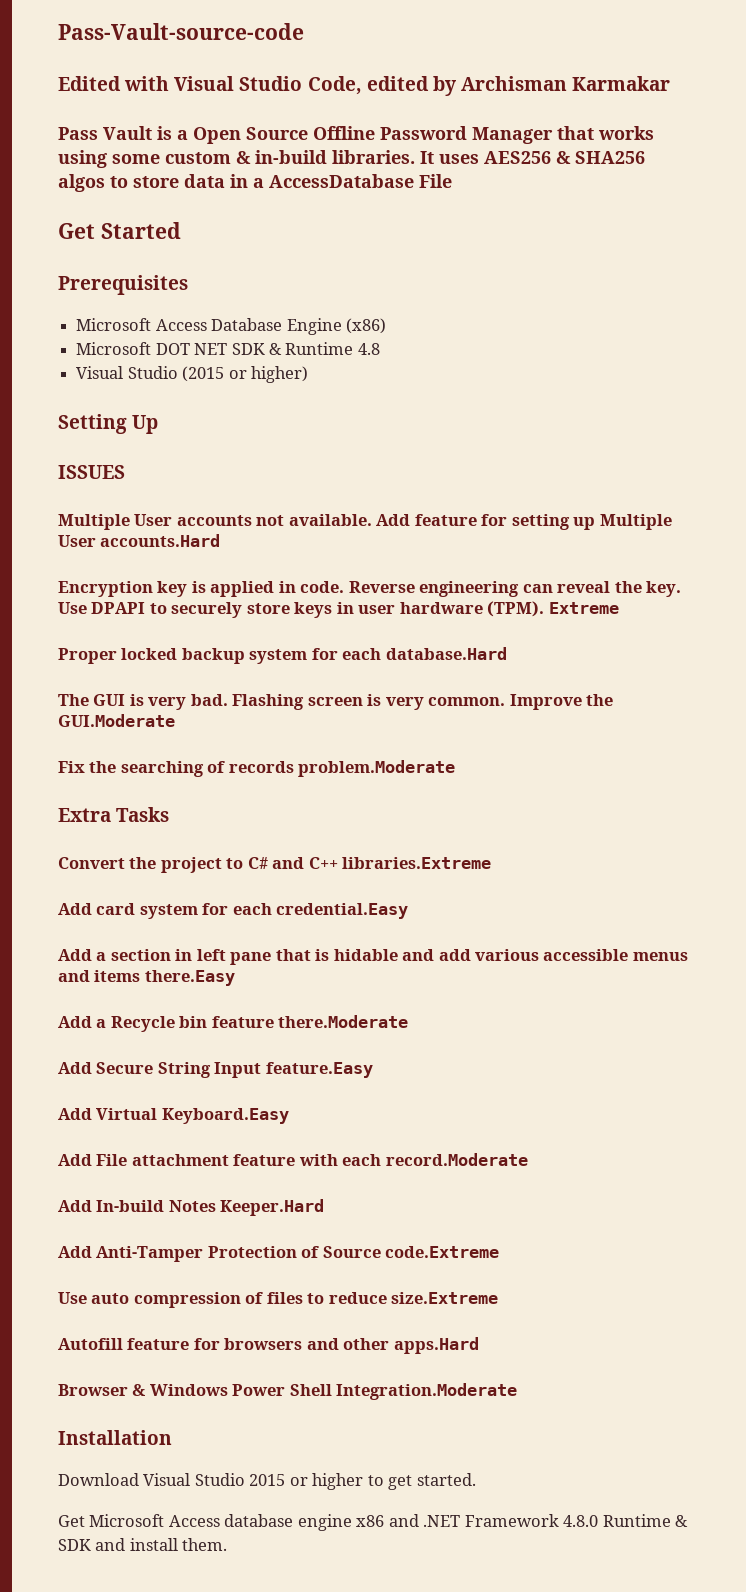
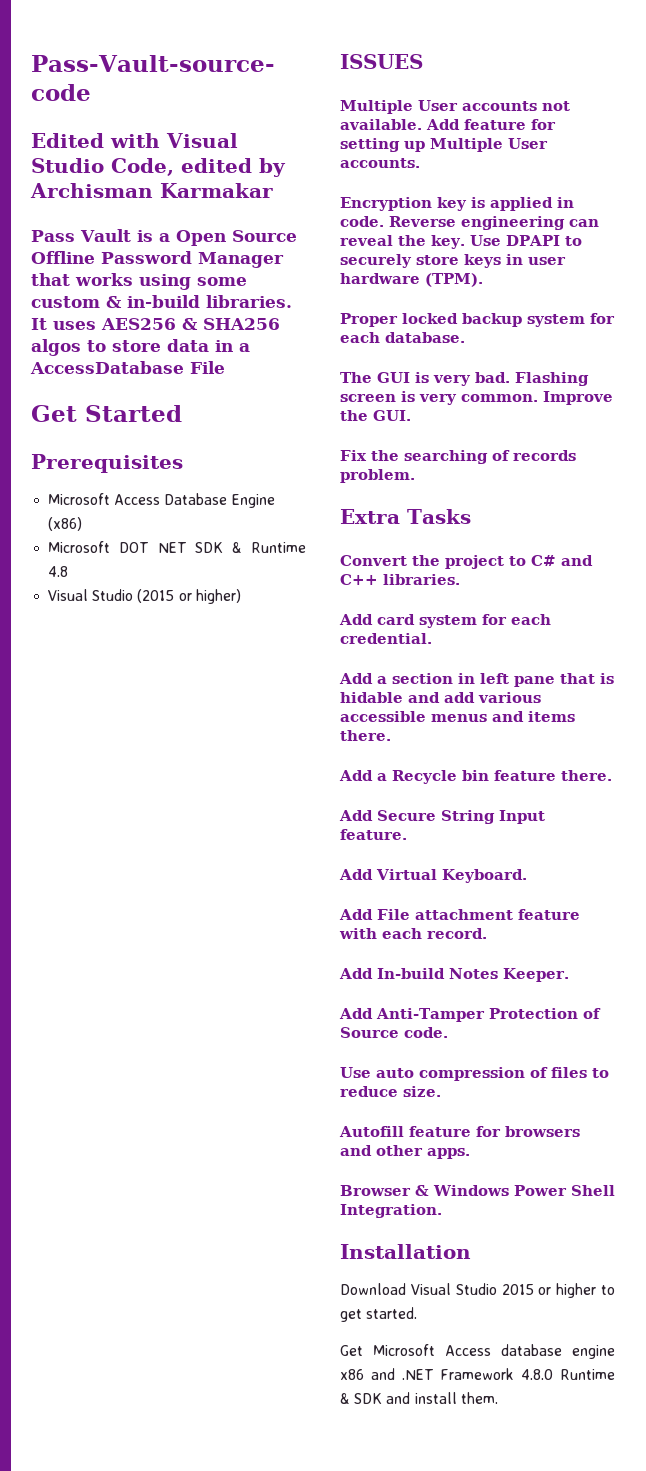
- Setting Up
- Add feature for setting up Multiple User accounts.Hard
+ Add feature for setting up Multiple User accounts.
- Extreme
- Proper locked backup system for each database.Hard
+ Proper locked backup system for each database.
- Improve the GUI.Moderate
+ Improve the GUI.
- Fix the searching of records problem.Moderate
+ Fix the searching of records problem.
- Convert the project to C# and C++ libraries.Extreme
+ Convert the project to C# and C++ libraries.
- Add card system for each credential.Easy
+ Add card system for each credential.
- Add a section in left pane that is hidable and add various accessible menus and items there.Easy
+ Add a section in left pane that is hidable and add various accessible menus and items there.
- Add a Recycle bin feature there.Moderate
+ Add a Recycle bin feature there.
- Add Secure String Input feature.Easy
+ Add Secure String Input feature.
- Add Virtual Keyboard.Easy
+ Add Virtual Keyboard.
- Add File attachment feature with each record.Moderate
+ Add File attachment feature with each record.
- Add In-build Notes Keeper.Hard
+ Add In-build Notes Keeper.
- Add Anti-Tamper Protection of Source code.Extreme
+ Add Anti-Tamper Protection of Source code.
- Use auto compression of files to reduce size.Extreme
+ Use auto compression of files to reduce size.
- Autofill feature for browsers and other apps.Hard
+ Autofill feature for browsers and other apps.
- Browser & Windows Power Shell Integration.Moderate
+ Browser & Windows Power Shell Integration.

